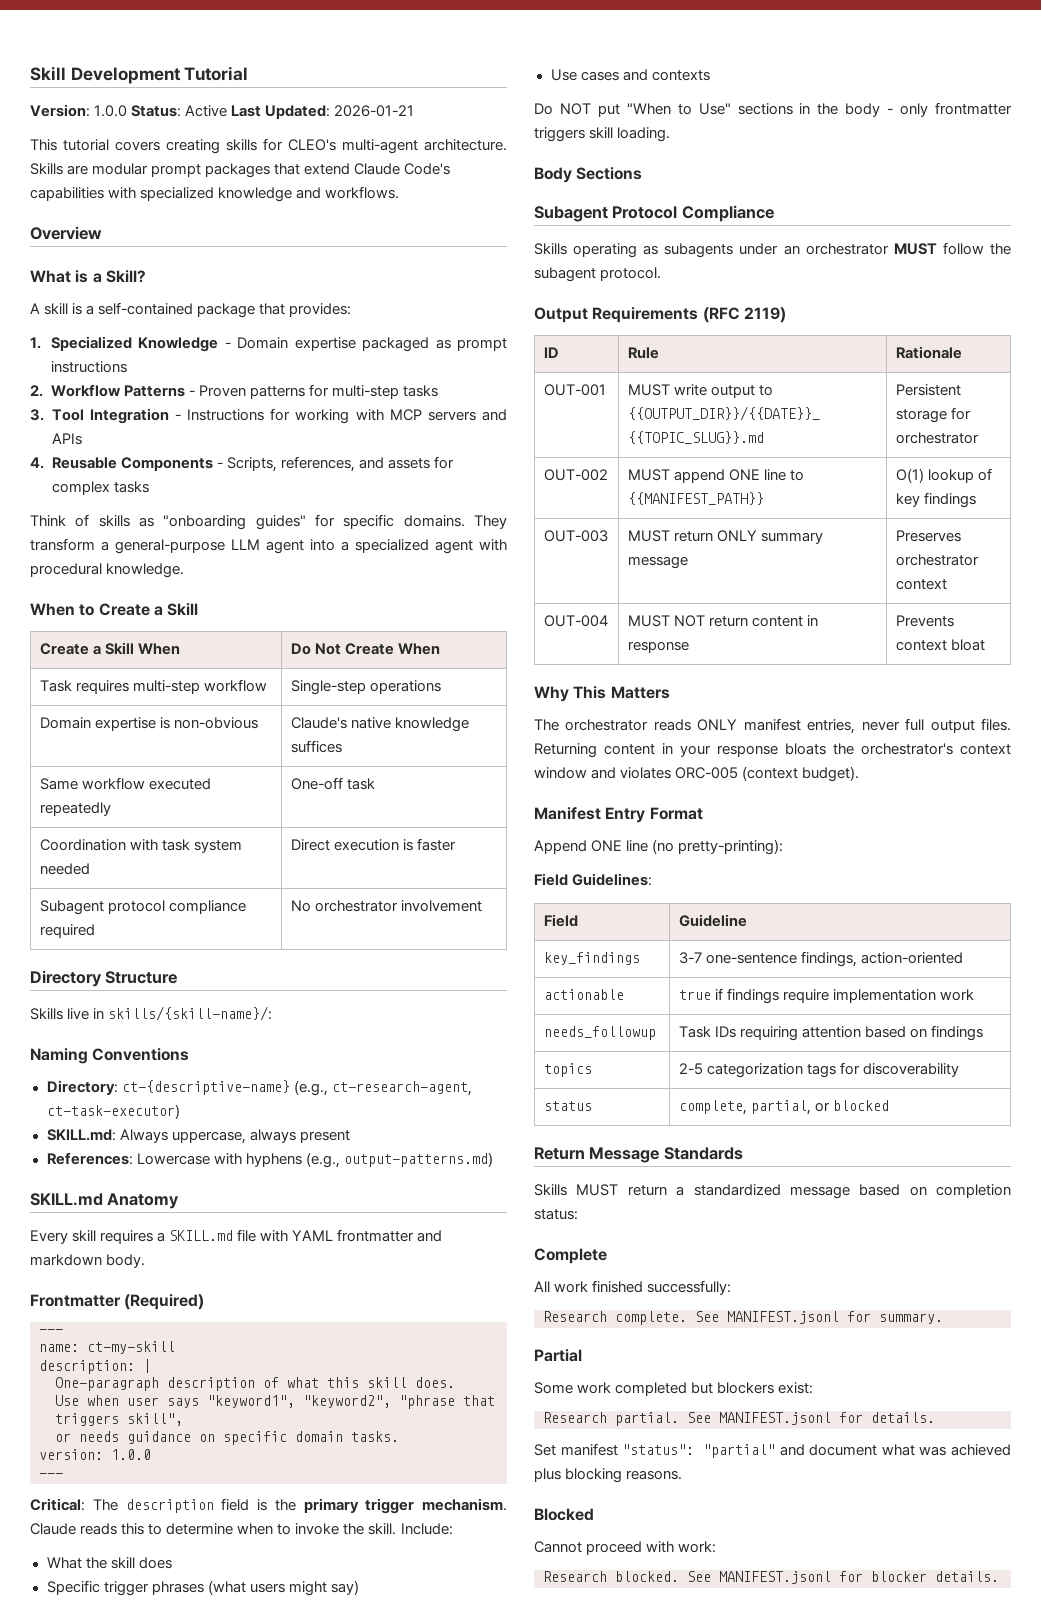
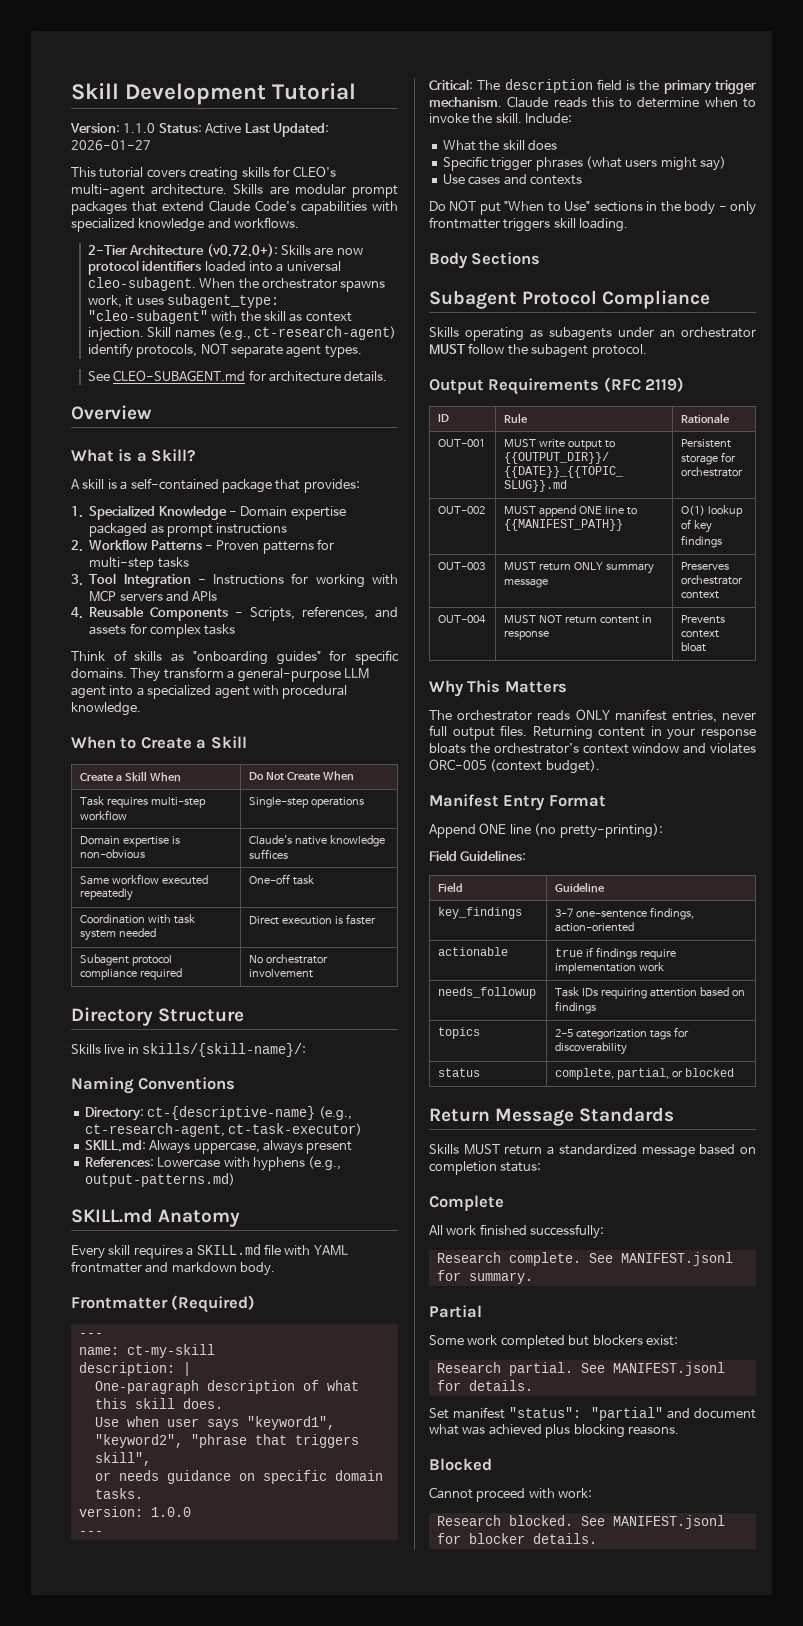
- Version: 1.0.0 Status: Active Last Updated: 2026-01-21
+ Version: 1.1.0 Status: Active Last Updated: 2026-01-27
+ 2-Tier Architecture (v0.72.0+): Skills are now protocol identifiers loaded into a universal cleo-subagent. When the orchestrator spawns work, it uses subagent_type: "cleo-subagent" with the skill as context injection. Skill names (e.g., ct-research-agent) identify protocols, NOT separate agent types.
+ See CLEO-SUBAGENT.md for architecture details.

